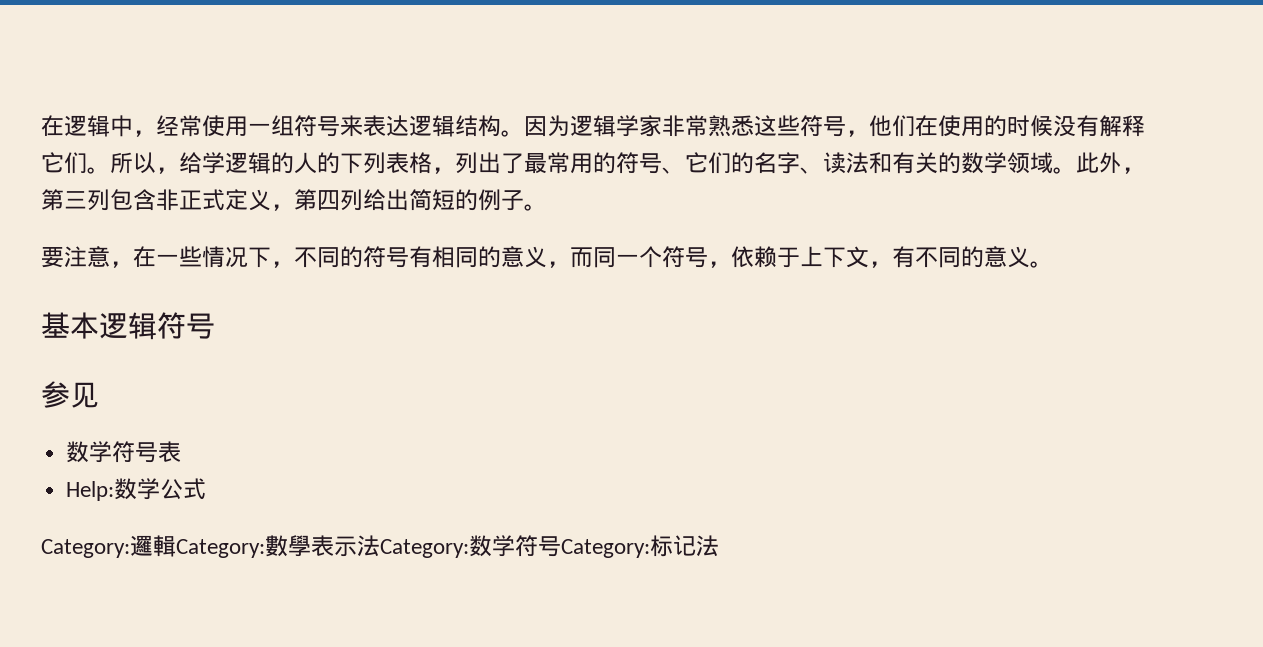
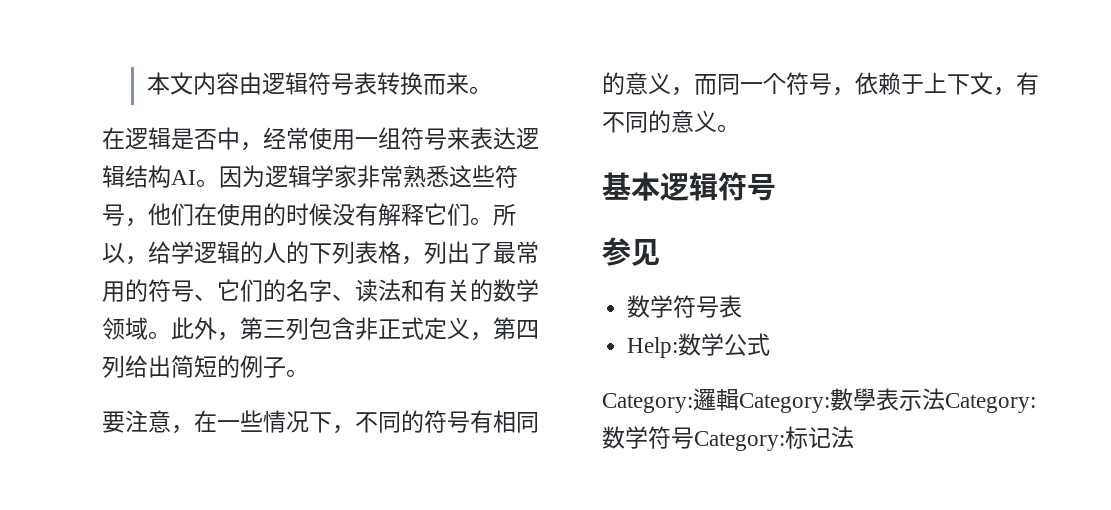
- 在逻辑中，经常使用一组符号来表达逻辑结构。
+ 本文内容由逻辑符号表转换而来。
+ 在逻辑是否中，经常使用一组符号来表达逻辑结构AI。

